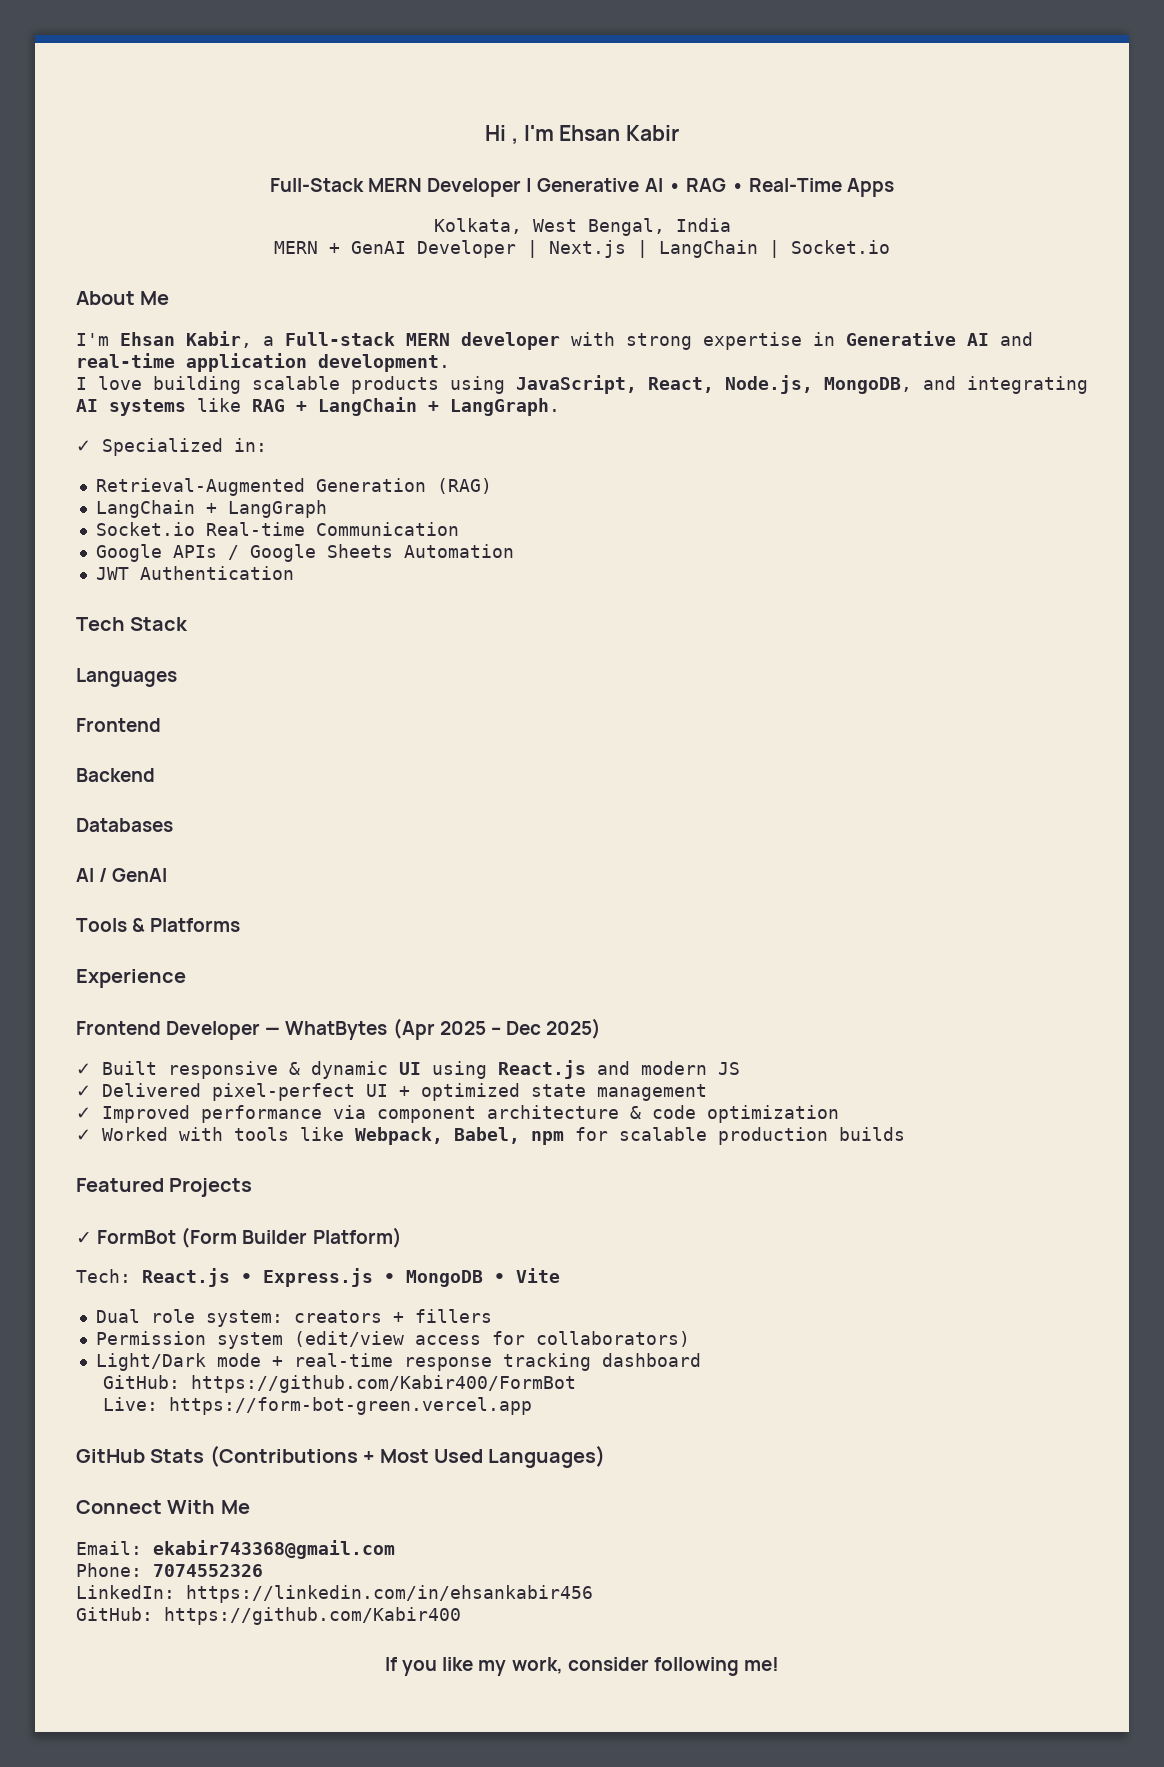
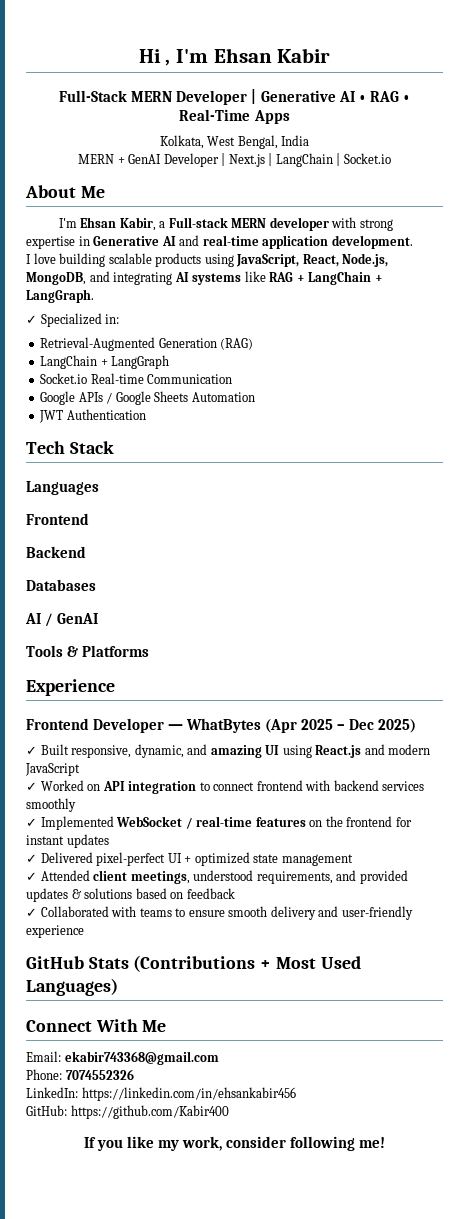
- ✓ Built responsive & dynamic UI using React.js and modern JS
+ ✓ Built responsive, dynamic, and amazing UI using React.js and modern JavaScript
+ ✓ Worked on API integration to connect frontend with backend services smoothly
+ ✓ Implemented WebSocket / real-time features on the frontend for instant updates
- ✓ Improved performance via component architecture & code optimization
- ✓ Worked with tools like Webpack, Babel, npm for scalable production builds
- Featured Projects
- ✓ FormBot (Form Builder Platform)
- Tech: React.js • Express.js • MongoDB • Vite
- Dual role system: creators + fillers
- Permission system (edit/view access for collaborators)
- Light/Dark mode + real-time response tracking dashboard
- GitHub: https://github.com/Kabir400/FormBot
- Live: https://form-bot-green.vercel.app
+ ✓ Attended client meetings, understood requirements, and provided updates & solutions based on feedback
+ ✓ Collaborated with teams to ensure smooth delivery and user-friendly experience

